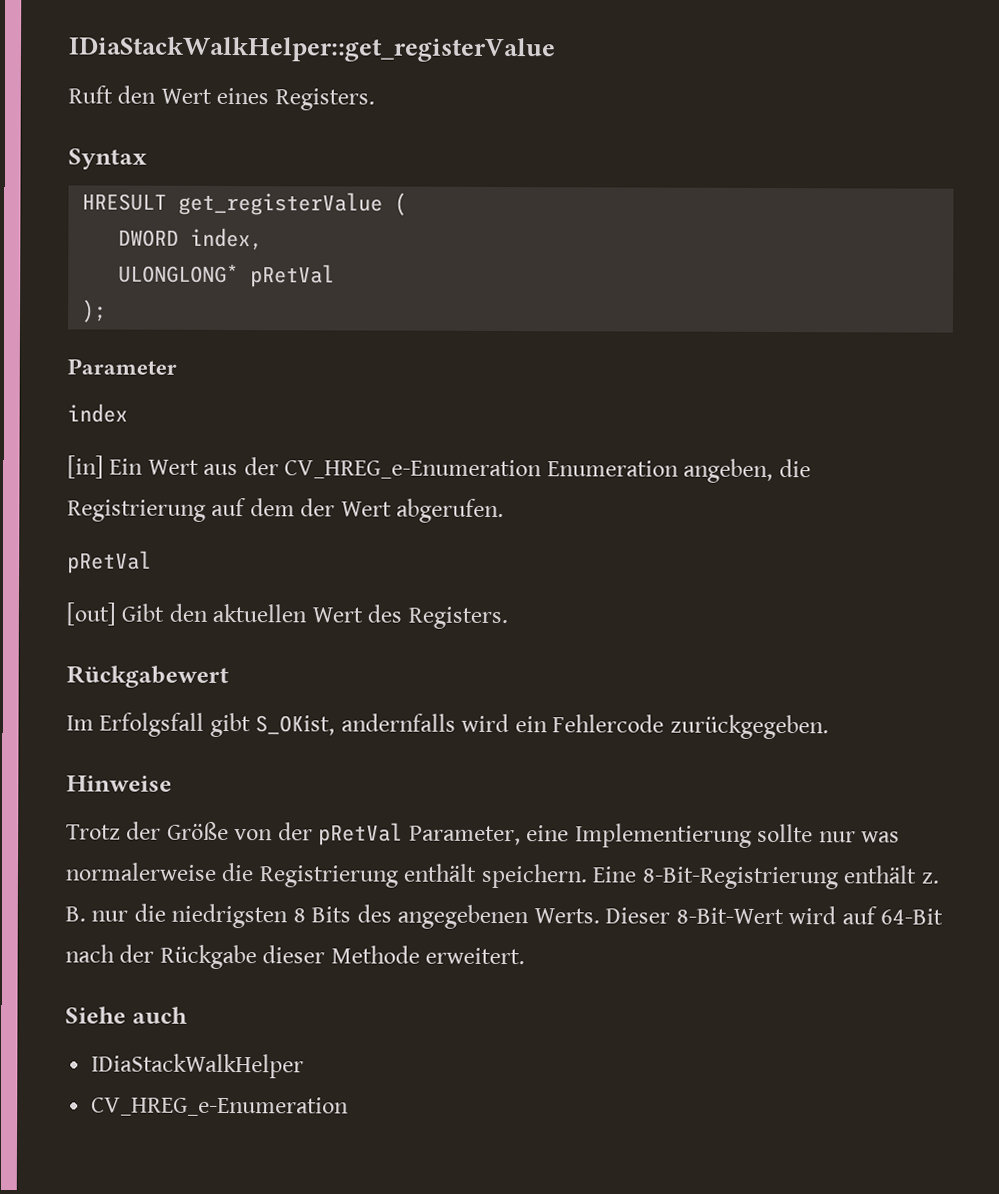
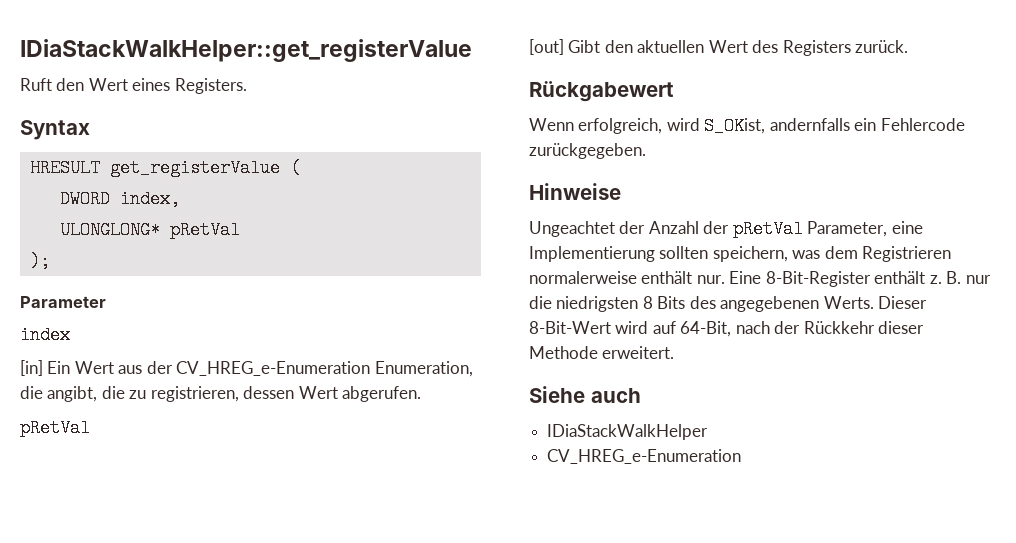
- [in] Ein Wert aus der CV_HREG_e-Enumeration Enumeration angeben, die Registrierung auf dem der Wert abgerufen.
+ [in] Ein Wert aus der CV_HREG_e-Enumeration Enumeration, die angibt, die zu registrieren, dessen Wert abgerufen.
- [out] Gibt den aktuellen Wert des Registers.
+ [out] Gibt den aktuellen Wert des Registers zurück.
- Im Erfolgsfall gibt S_OKist, andernfalls wird ein Fehlercode zurückgegeben.
+ Wenn erfolgreich, wird S_OKist, andernfalls ein Fehlercode zurückgegeben.
- Trotz der Größe von der pRetVal Parameter, eine Implementierung sollte nur was normalerweise die Registrierung enthält speichern. Eine 8-Bit-Registrierung enthält z.
+ Ungeachtet der Anzahl der pRetVal Parameter, eine Implementierung sollten speichern, was dem Registrieren normalerweise enthält nur. Eine 8-Bit-Register enthält z.
- Dieser 8-Bit-Wert wird auf 64-Bit nach der Rückgabe dieser Methode erweitert.
+ Dieser 8-Bit-Wert wird auf 64-Bit, nach der Rückkehr dieser Methode erweitert.

